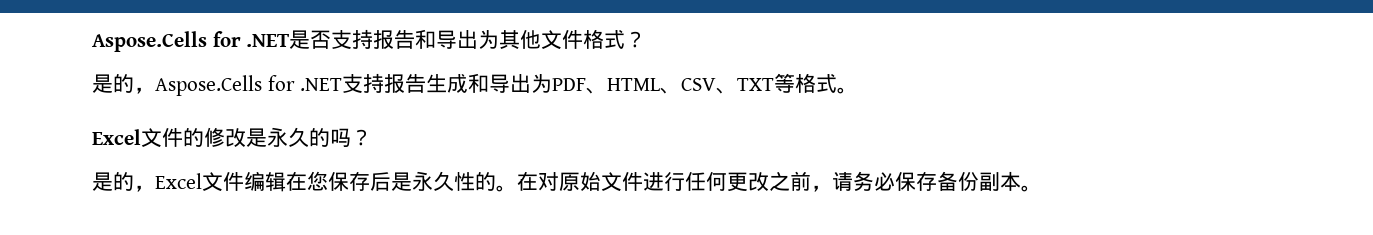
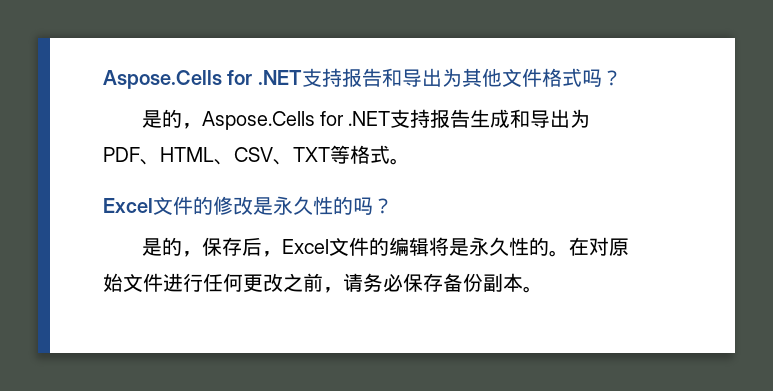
- Aspose.Cells for .NET是否支持报告和导出为其他文件格式？
+ Aspose.Cells for .NET支持报告和导出为其他文件格式吗？
- Excel文件的修改是永久的吗？
+ Excel文件的修改是永久性的吗？
- 是的，Excel文件编辑在您保存后是永久性的。
+ 是的，保存后，Excel文件的编辑将是永久性的。

